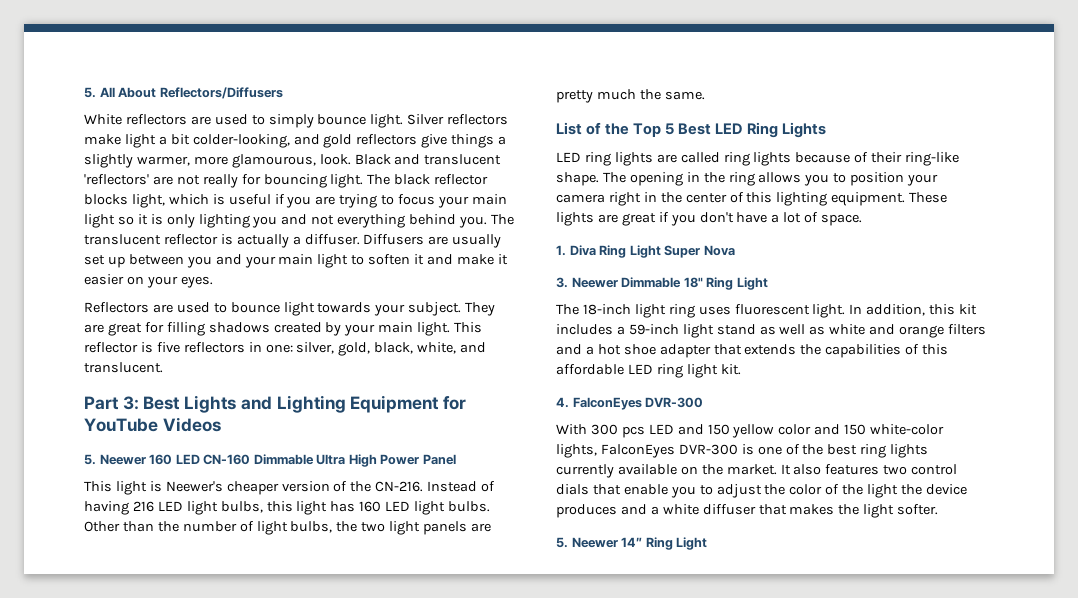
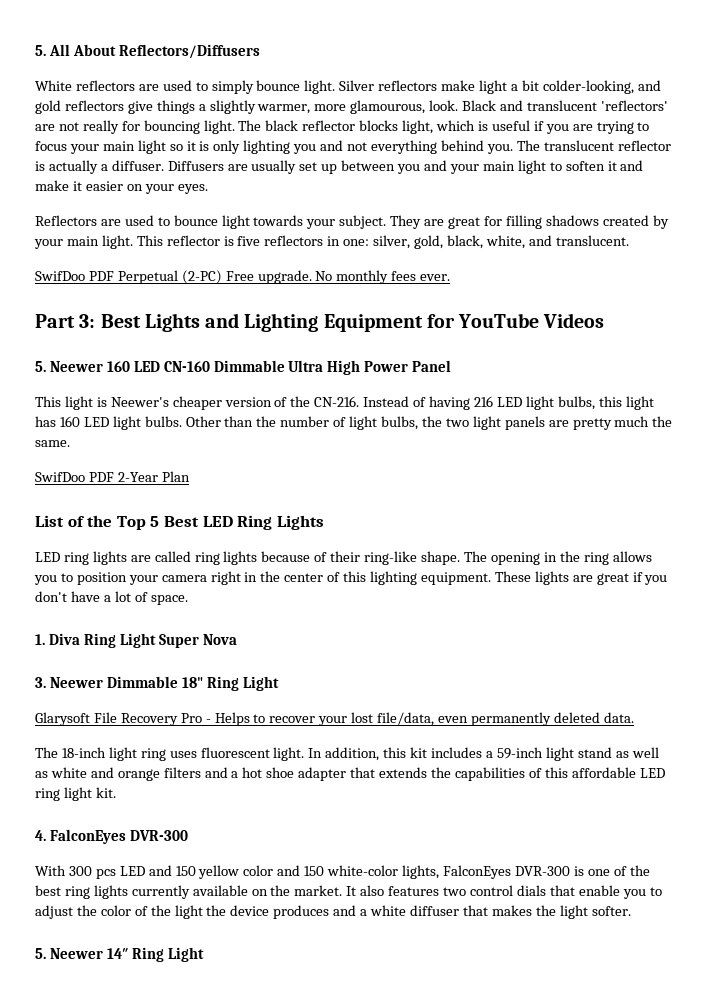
+ SwifDoo PDF Perpetual (2-PC) Free upgrade. No monthly fees ever.
+ SwifDoo PDF 2-Year Plan
+ Glarysoft File Recovery Pro - Helps to recover your lost file/data, even permanently deleted data.

